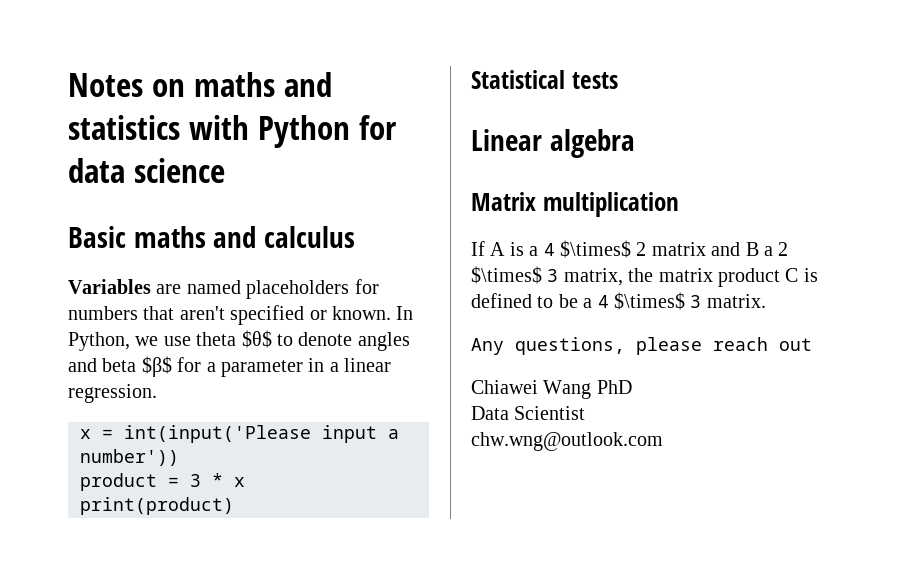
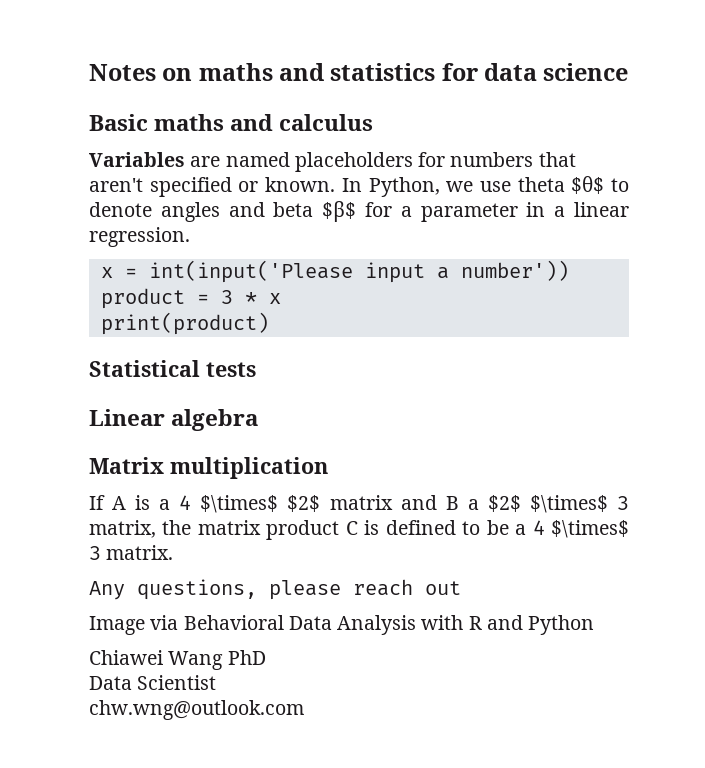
- Notes on maths and statistics with Python for data science
+ Notes on maths and statistics for data science
- If A is a 4 $\times$ 2 matrix and B a 2 $\times$ 3 matrix, the matrix product C is defined to be a 4 $\times$ 3 matrix.
+ If A is a 4 $\times$ $2$ matrix and B a $2$ $\times$ 3 matrix, the matrix product C is defined to be a 4 $\times$ 3 matrix.
+ Image via Behavioral Data Analysis with R and Python

